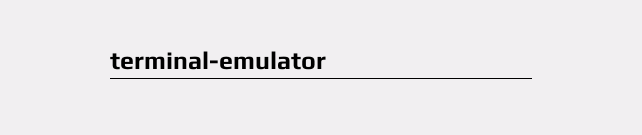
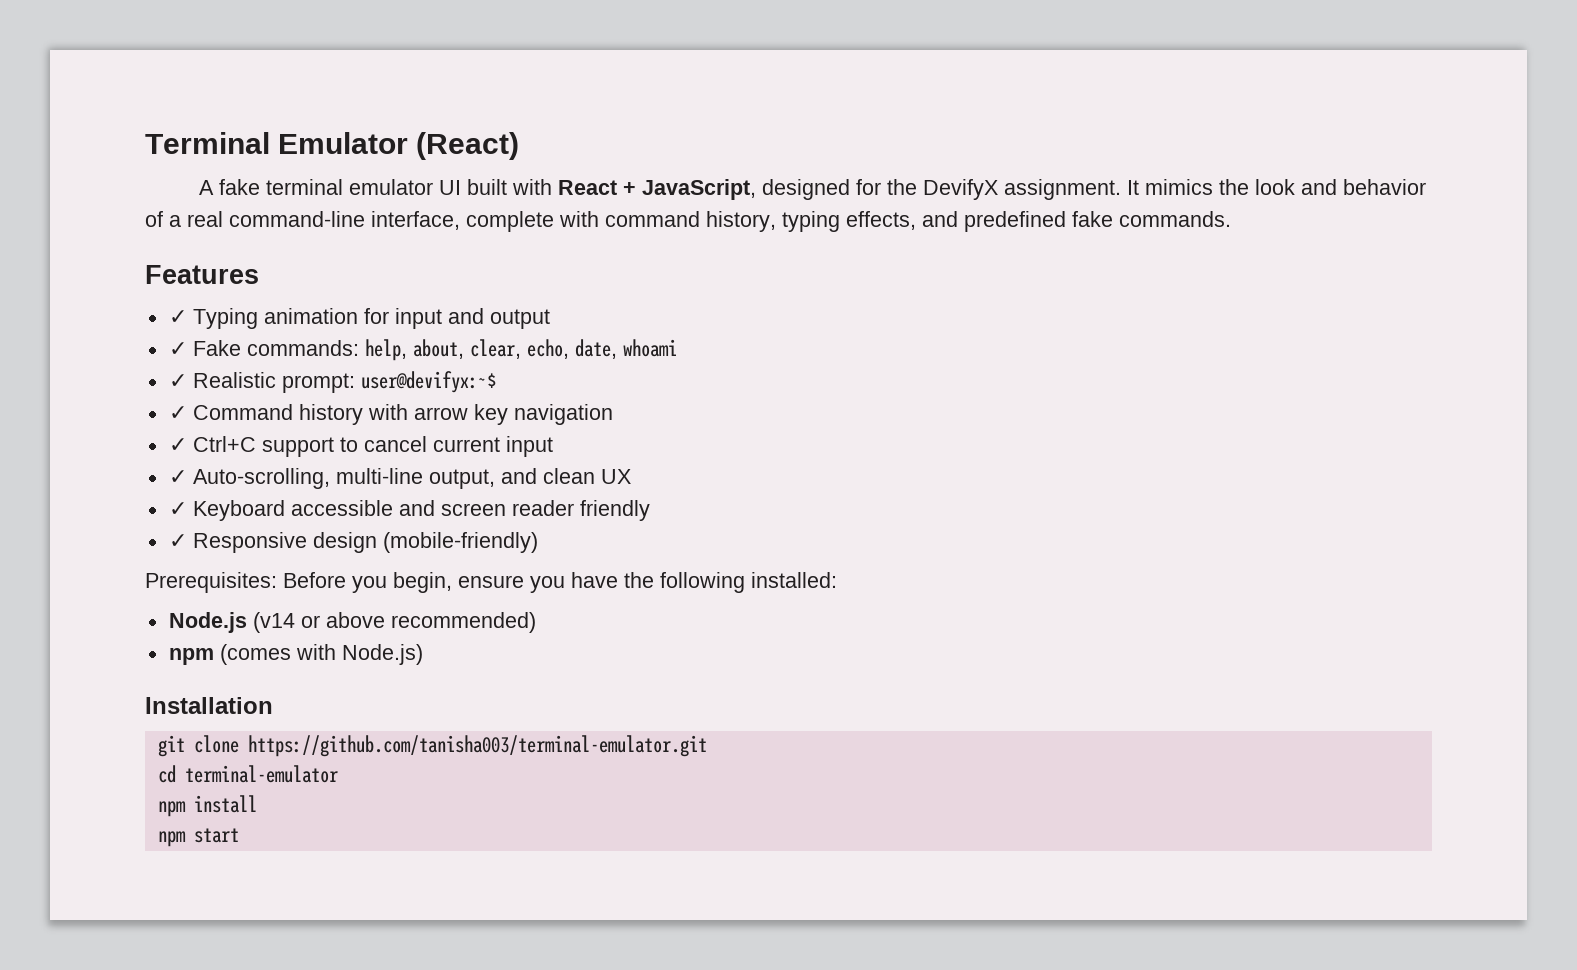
- terminal-emulator
+ Terminal Emulator (React)
+ A fake terminal emulator UI built with React + JavaScript, designed for the DevifyX assignment. It mimics the look and behavior of a real command-line interface, complete with command history, typing effects, and predefined fake commands.
+ Features
+ ✓ Typing animation for input and output
+ ✓ Fake commands: help, about, clear, echo, date, whoami
+ ✓ Realistic prompt: user@devifyx:~$
+ ✓ Command history with arrow key navigation
+ ✓ Ctrl+C support to cancel current input
+ ✓ Auto-scrolling, multi-line output, and clean UX
+ ✓ Keyboard accessible and screen reader friendly
+ ✓ Responsive design (mobile-friendly)
+ Prerequisites: Before you begin, ensure you have the following installed:
+ Node.js (v14 or above recommended)
+ npm (comes with Node.js)
+ Installation
+ git clone https://github.com/tanisha003/terminal-emulator.git
+ cd terminal-emulator
+ npm install
+ npm start

